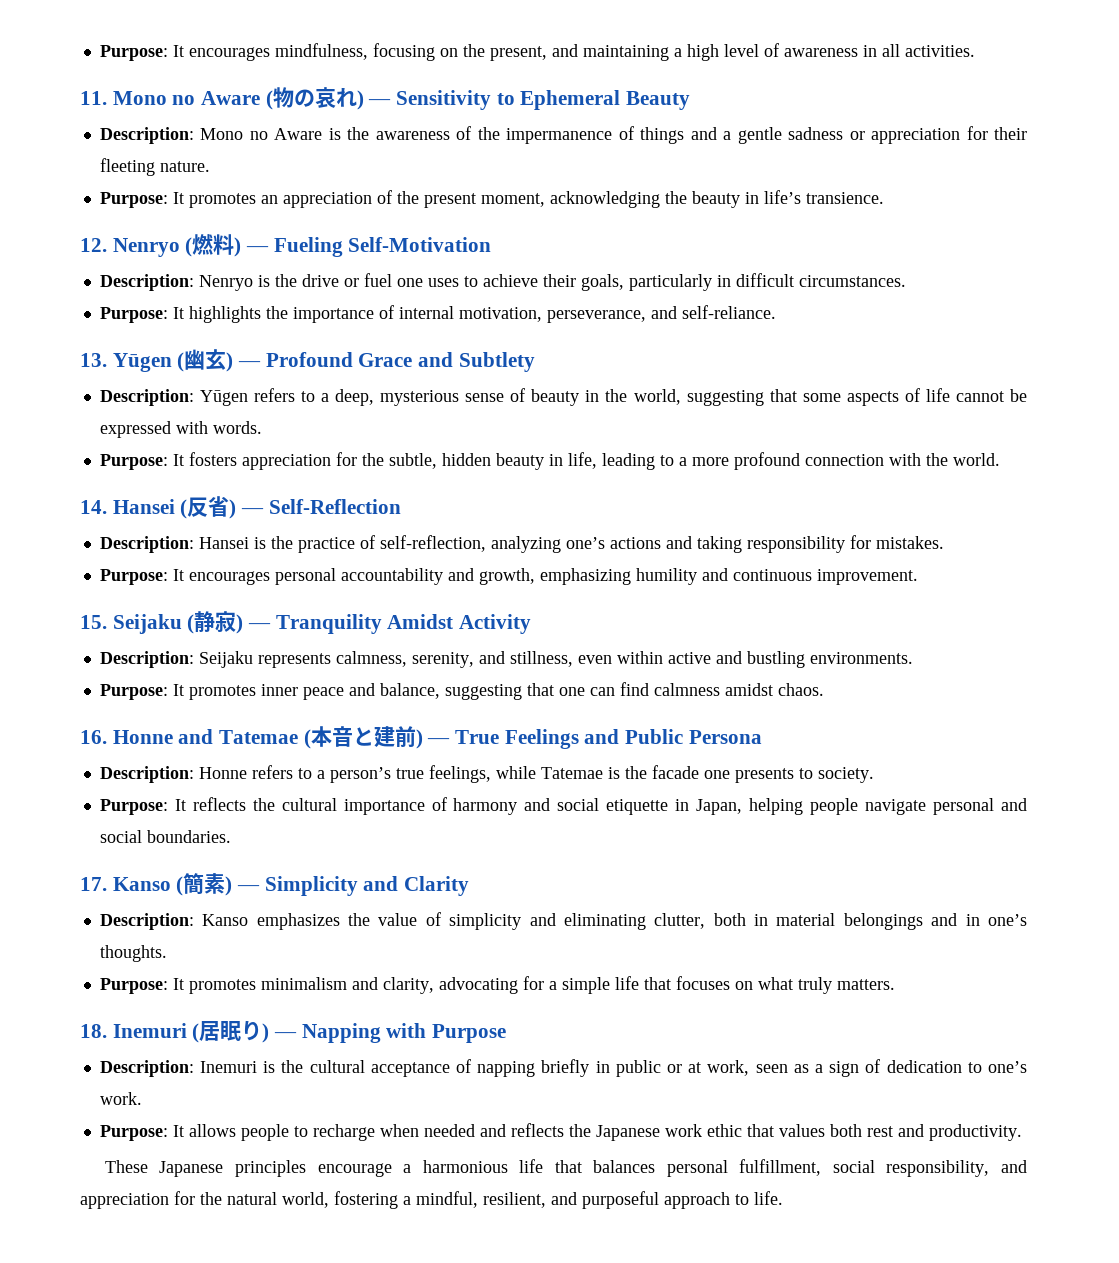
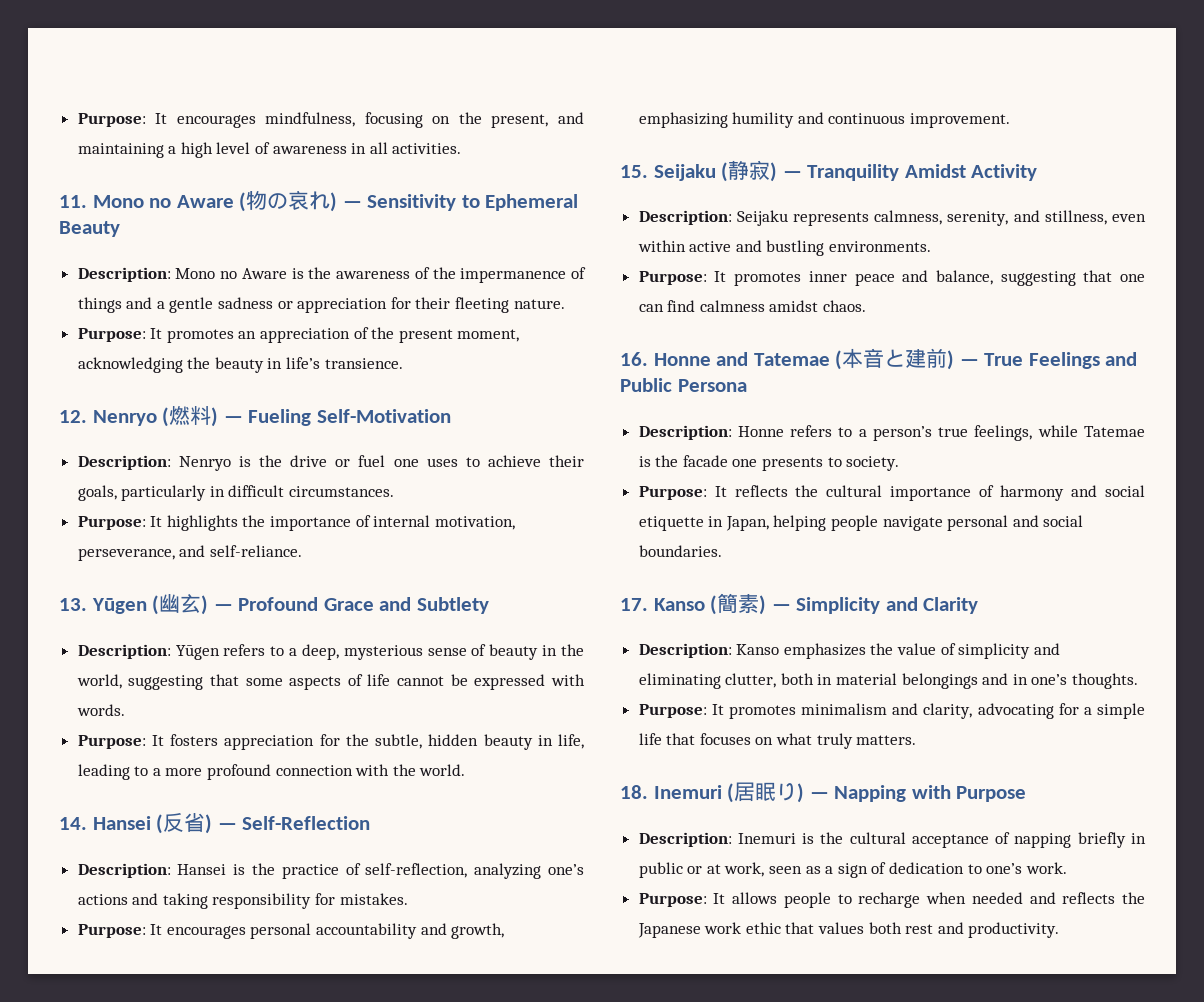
- These Japanese principles encourage a harmonious life that balances personal fulfillment, social responsibility, and appreciation for the natural world, fostering a mindful, resilient, and purposeful approach to life.

